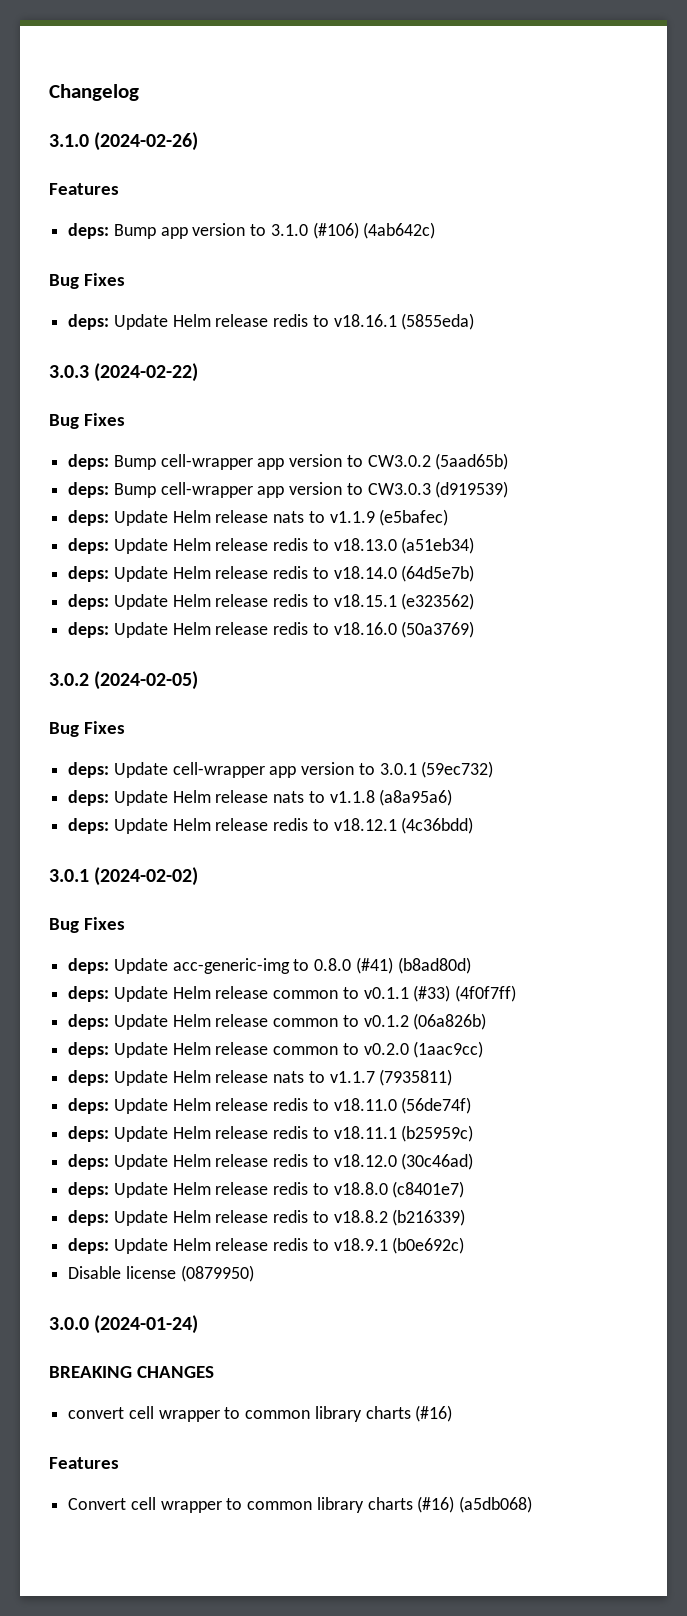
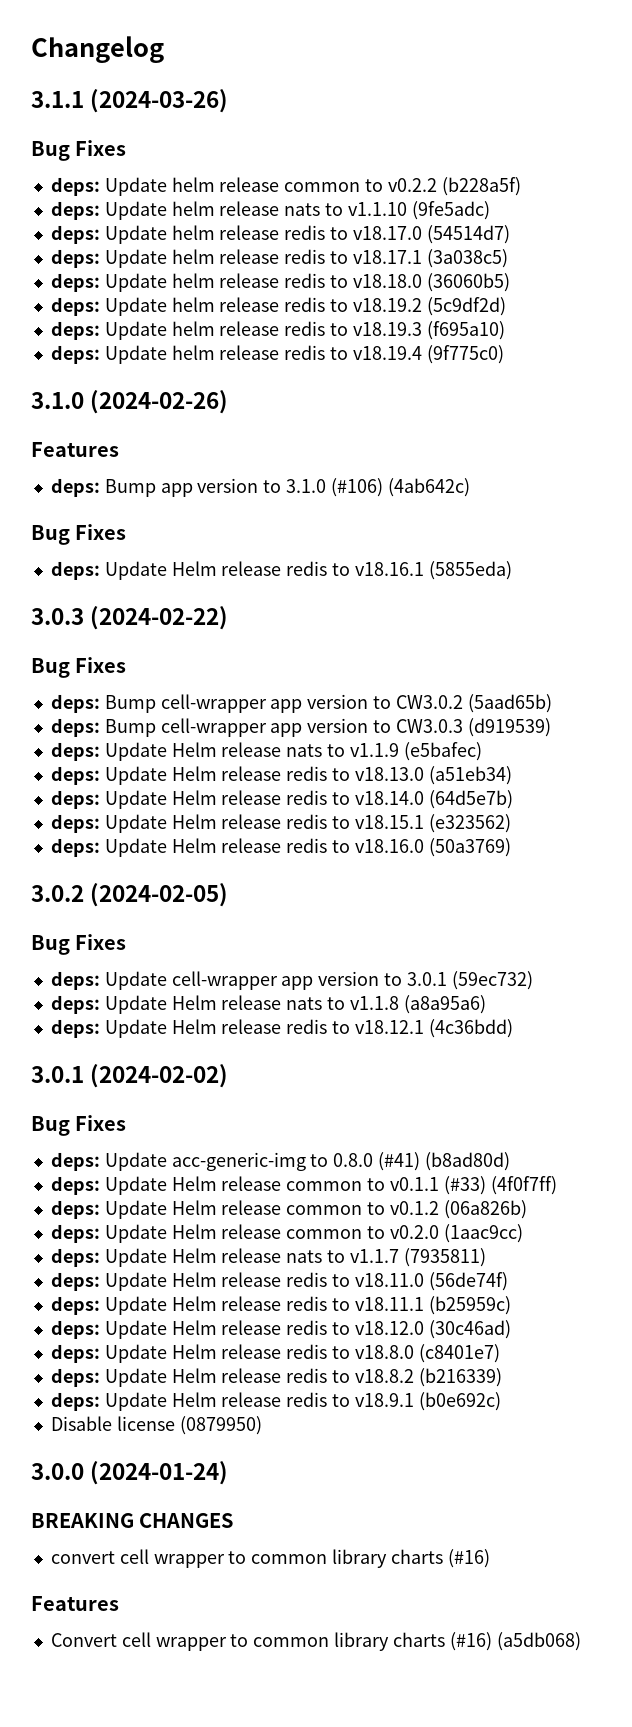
+ 3.1.1 (2024-03-26)
+ Bug Fixes
+ deps: Update helm release common to v0.2.2 (b228a5f)
+ deps: Update helm release nats to v1.1.10 (9fe5adc)
+ deps: Update helm release redis to v18.17.0 (54514d7)
+ deps: Update helm release redis to v18.17.1 (3a038c5)
+ deps: Update helm release redis to v18.18.0 (36060b5)
+ deps: Update helm release redis to v18.19.2 (5c9df2d)
+ deps: Update helm release redis to v18.19.3 (f695a10)
+ deps: Update helm release redis to v18.19.4 (9f775c0)

